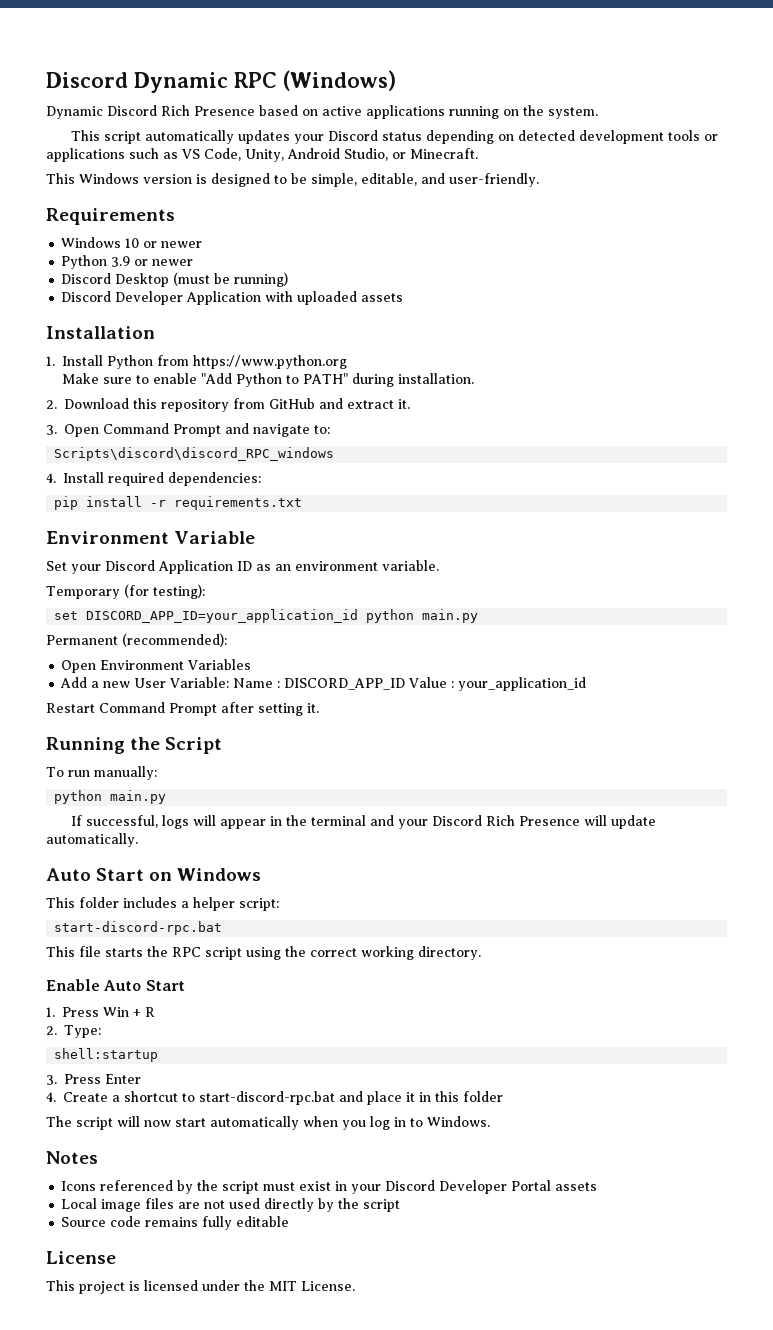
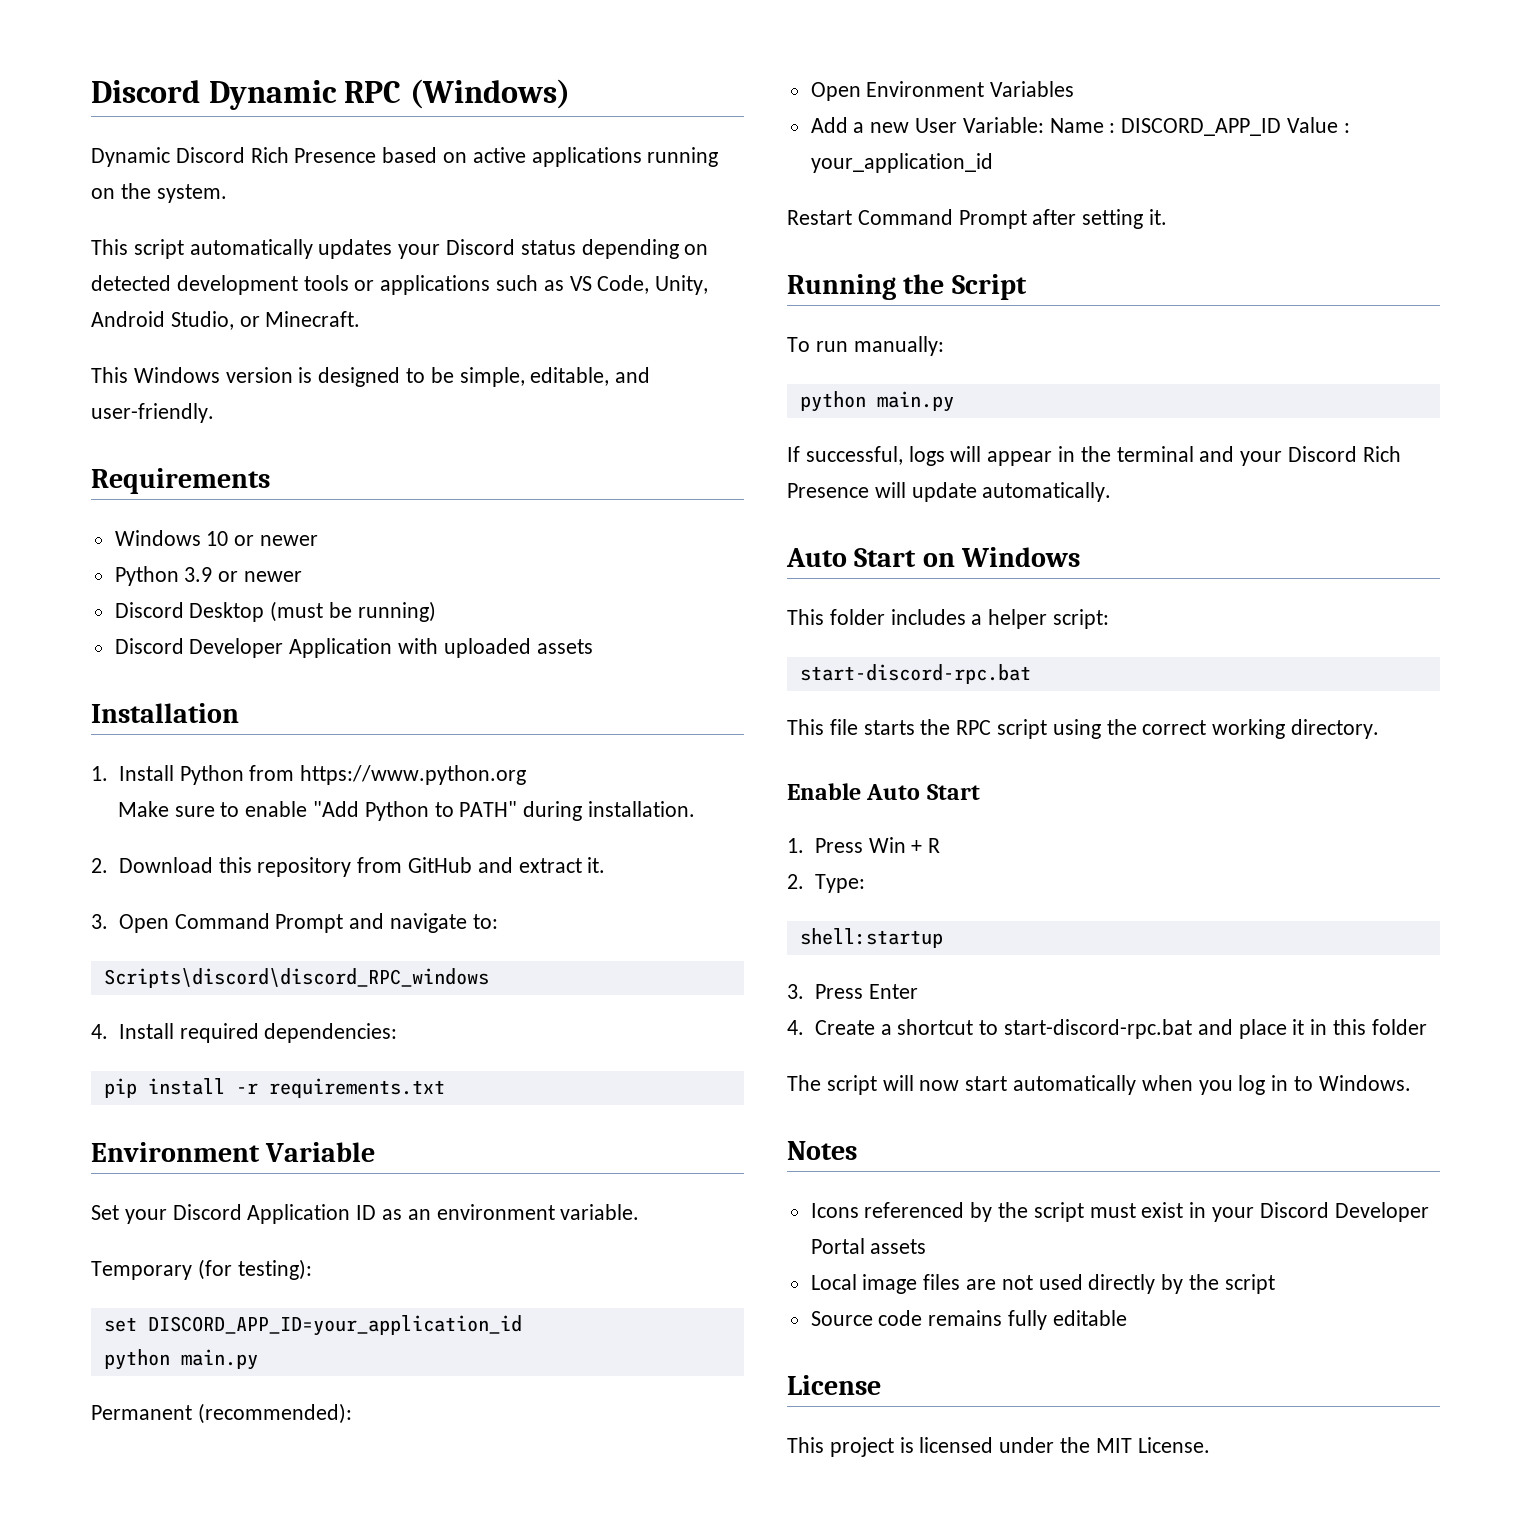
- set DISCORD_APP_ID=your_application_id python main.py
+ set DISCORD_APP_ID=your_application_id
+ python main.py

